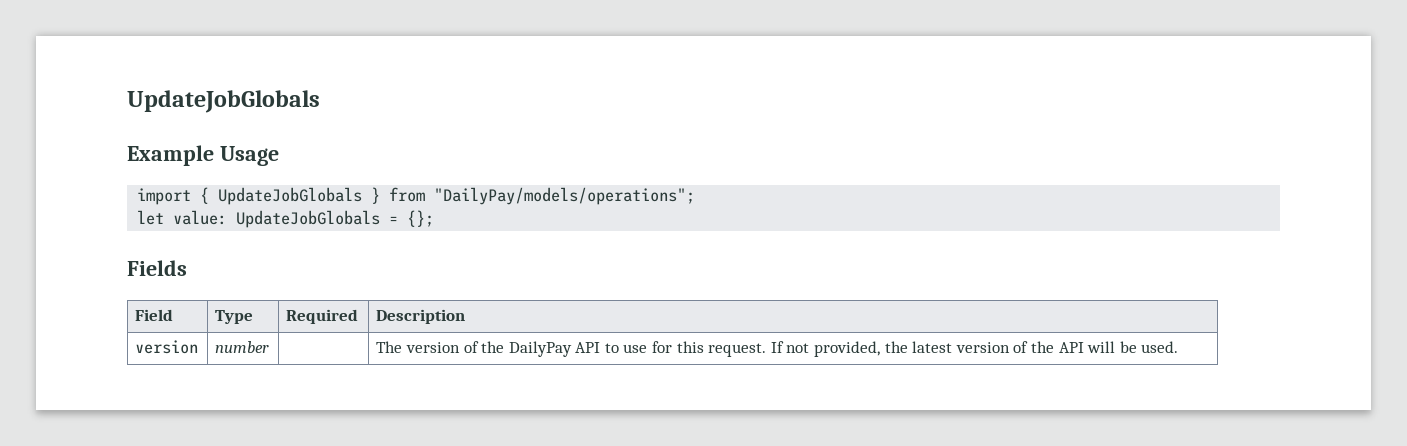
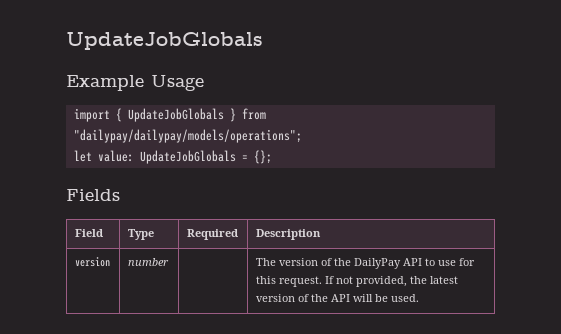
- import { UpdateJobGlobals } from "DailyPay/models/operations";
+ import { UpdateJobGlobals } from "dailypay/dailypay/models/operations";

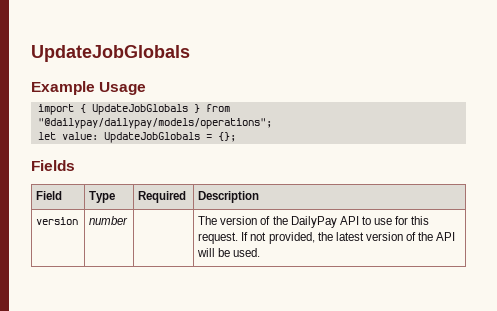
- import { UpdateJobGlobals } from "dailypay/dailypay/models/operations";
+ import { UpdateJobGlobals } from "@dailypay/dailypay/models/operations";

